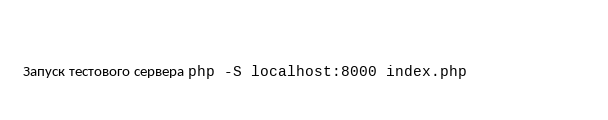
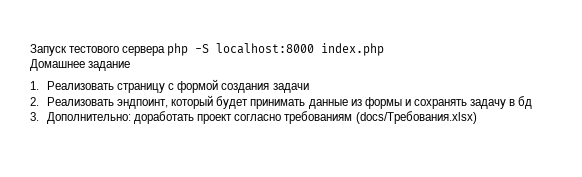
+ Домашнее задание
+ 1. Реализовать страницу с формой создания задачи
+ 2. Реализовать эндпоинт, который будет принимать данные из формы и сохранять задачу в бд
+ 3. Дополнительно: доработать проект согласно требованиям (docs/Требования.xlsx)

